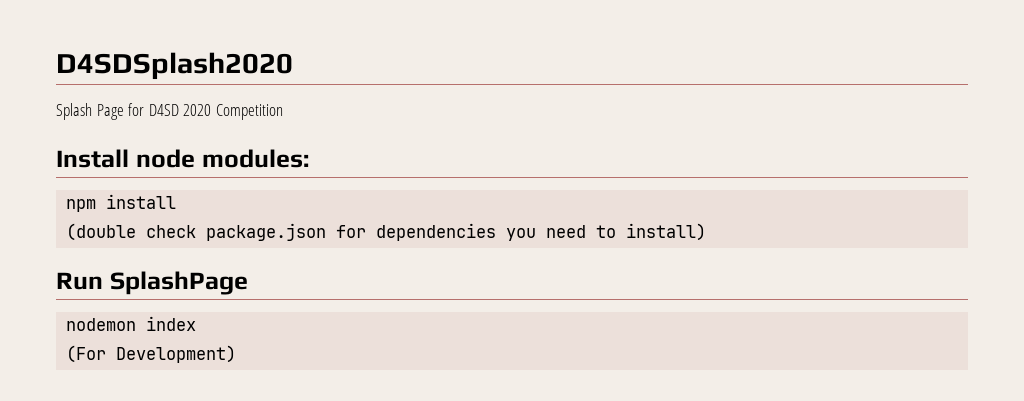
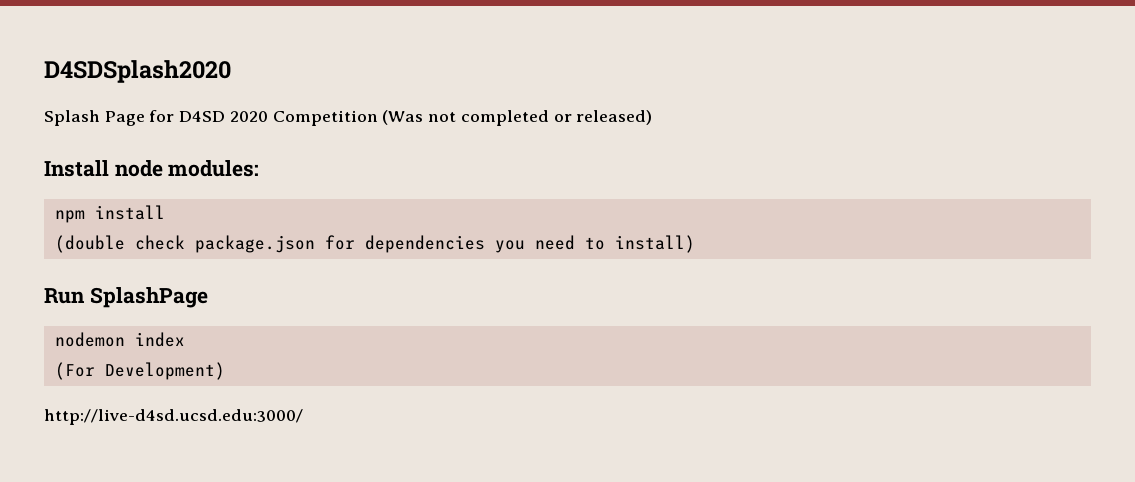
- Splash Page for D4SD 2020 Competition
+ Splash Page for D4SD 2020 Competition (Was not completed or released)
+ http://live-d4sd.ucsd.edu:3000/

